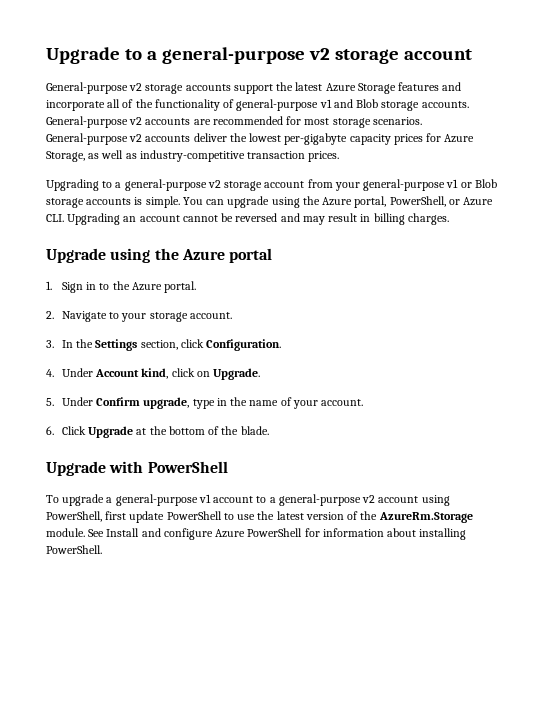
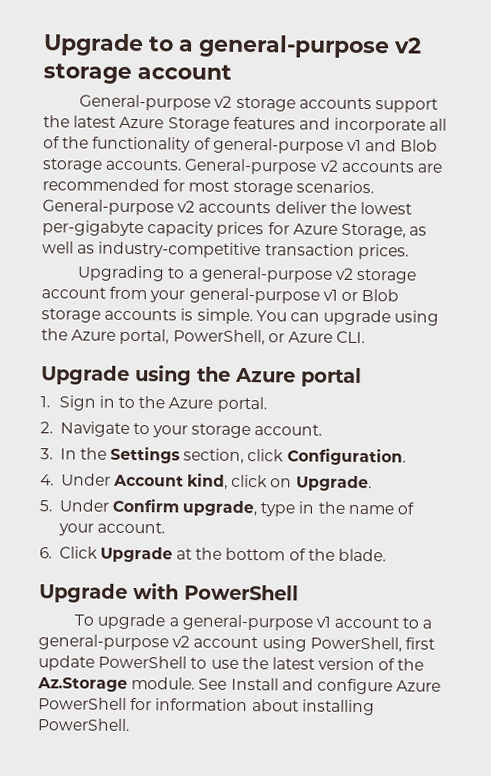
- You can upgrade using the Azure portal, PowerShell, or Azure CLI. Upgrading an account cannot be reversed and may result in billing charges.
+ You can upgrade using the Azure portal, PowerShell, or Azure CLI.
- To upgrade a general-purpose v1 account to a general-purpose v2 account using PowerShell, first update PowerShell to use the latest version of the AzureRm.Storage module.
+ To upgrade a general-purpose v1 account to a general-purpose v2 account using PowerShell, first update PowerShell to use the latest version of the Az.Storage module.

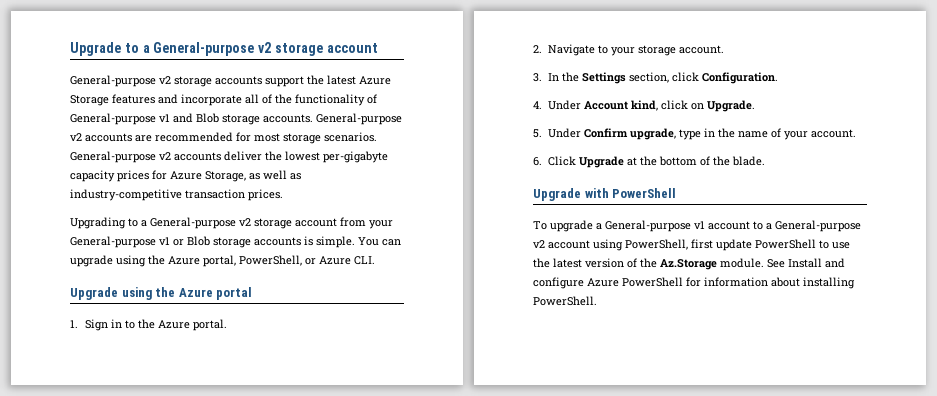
- Upgrade to a general-purpose v2 storage account
+ Upgrade to a General-purpose v2 storage account
- General-purpose v2 storage accounts support the latest Azure Storage features and incorporate all of the functionality of general-purpose v1 and Blob storage accounts.
+ General-purpose v2 storage accounts support the latest Azure Storage features and incorporate all of the functionality of General-purpose v1 and Blob storage accounts.
- Upgrading to a general-purpose v2 storage account from your general-purpose v1 or Blob storage accounts is simple.
+ Upgrading to a General-purpose v2 storage account from your General-purpose v1 or Blob storage accounts is simple.
- To upgrade a general-purpose v1 account to a general-purpose v2 account using PowerShell, first update PowerShell to use the latest version of the Az.Storage module.
+ To upgrade a General-purpose v1 account to a General-purpose v2 account using PowerShell, first update PowerShell to use the latest version of the Az.Storage module.

